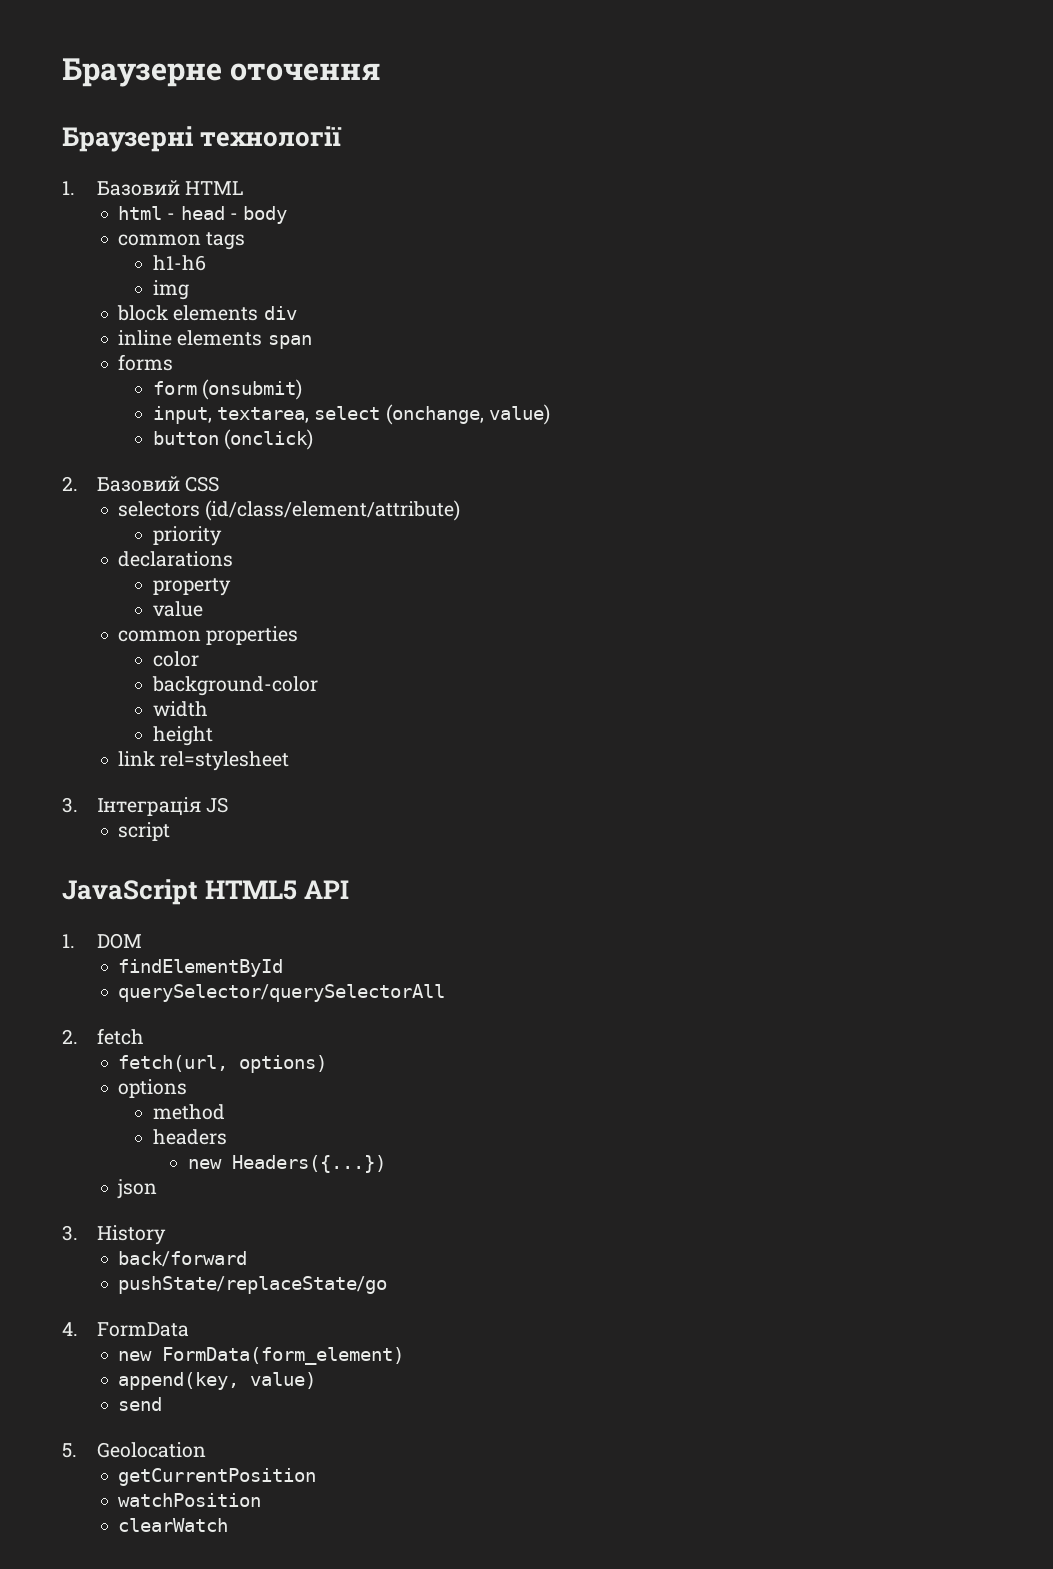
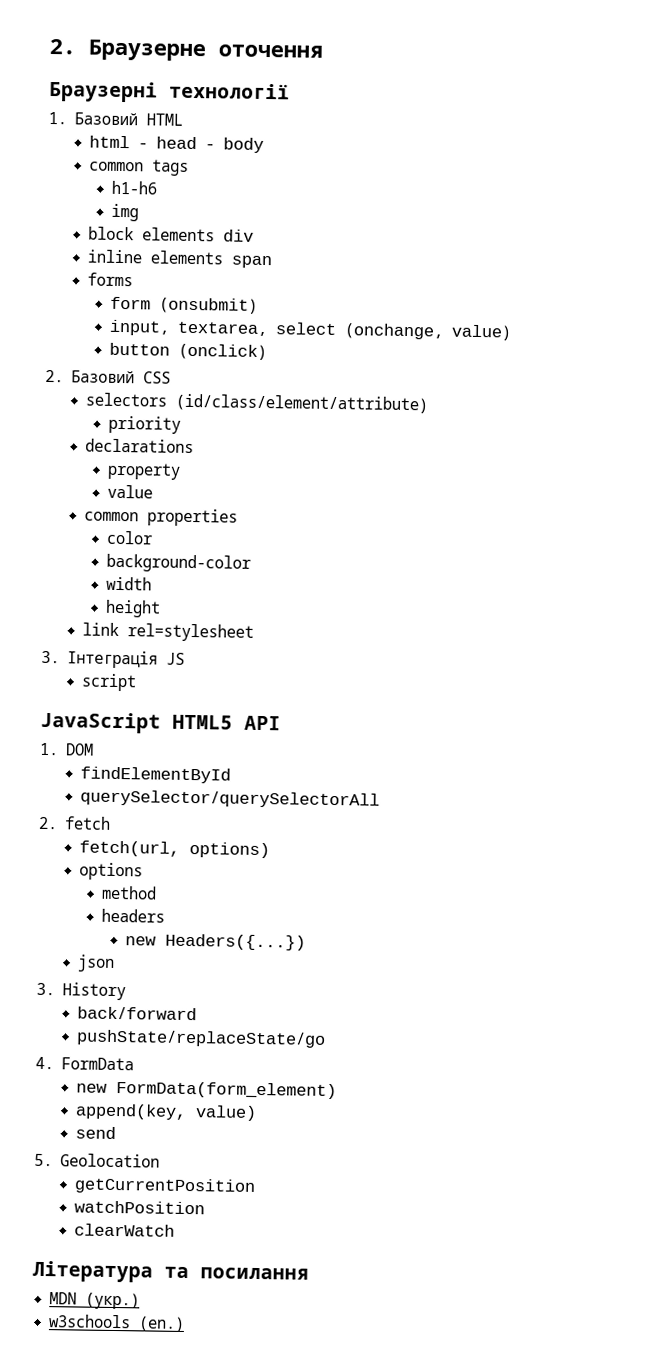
- Браузерне оточення
+ 2. Браузерне оточення
+ Література та посилання
+ MDN (укр.)
+ w3schools (en.)

